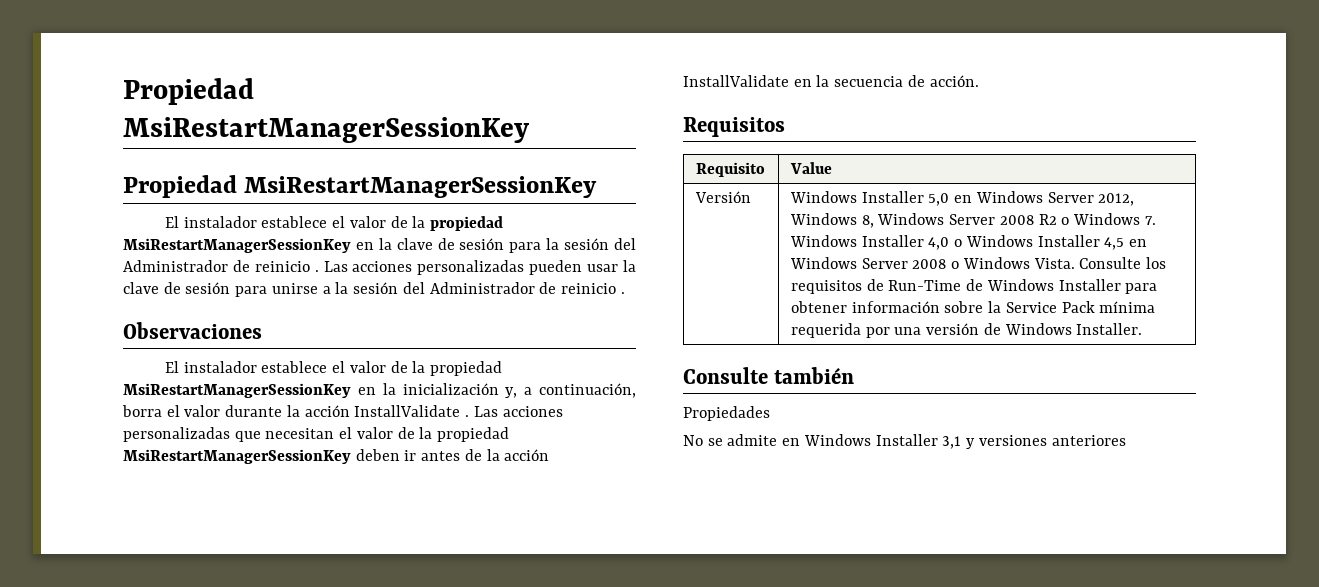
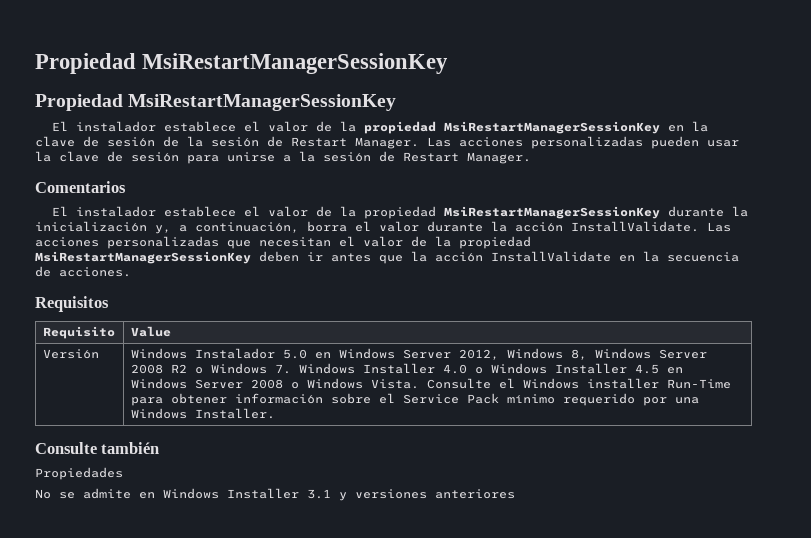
- El instalador establece el valor de la propiedad MsiRestartManagerSessionKey en la clave de sesión para la sesión del Administrador de reinicio .
+ El instalador establece el valor de la propiedad MsiRestartManagerSessionKey en la clave de sesión de la sesión de Restart Manager.
- Las acciones personalizadas pueden usar la clave de sesión para unirse a la sesión del Administrador de reinicio .
- Observaciones
- El instalador establece el valor de la propiedad MsiRestartManagerSessionKey en la inicialización y, a continuación, borra el valor durante la acción InstallValidate .
+ Las acciones personalizadas pueden usar la clave de sesión para unirse a la sesión de Restart Manager.
+ Comentarios
+ El instalador establece el valor de la propiedad MsiRestartManagerSessionKey durante la inicialización y, a continuación, borra el valor durante la acción InstallValidate.
- Las acciones personalizadas que necesitan el valor de la propiedad MsiRestartManagerSessionKey deben ir antes de la acción InstallValidate en la secuencia de acción.
+ Las acciones personalizadas que necesitan el valor de la propiedad MsiRestartManagerSessionKey deben ir antes que la acción InstallValidate en la secuencia de acciones.
- Windows Installer 5,0 en Windows Server 2012, Windows 8, Windows Server 2008 R2 o Windows 7. Windows Installer 4,0 o Windows Installer 4,5 en Windows Server 2008 o Windows Vista.
+ Windows Instalador 5.0 en Windows Server 2012, Windows 8, Windows Server 2008 R2 o Windows 7. Windows Installer 4.0 o Windows Installer 4.5 en Windows Server 2008 o Windows Vista.
- Consulte los requisitos de Run-Time de Windows Installer para obtener información sobre la Service Pack mínima requerida por una versión de Windows Installer.
+ Consulte el Windows installer Run-Time para obtener información sobre el Service Pack mínimo requerido por una Windows Installer.
- No se admite en Windows Installer 3,1 y versiones anteriores
+ No se admite en Windows Installer 3.1 y versiones anteriores

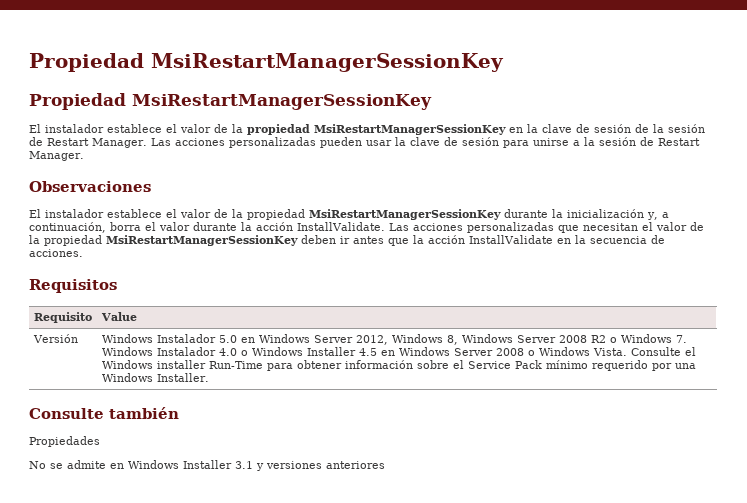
- Comentarios
+ Observaciones
- Windows Instalador 5.0 en Windows Server 2012, Windows 8, Windows Server 2008 R2 o Windows 7. Windows Installer 4.0 o Windows Installer 4.5 en Windows Server 2008 o Windows Vista.
+ Windows Instalador 5.0 en Windows Server 2012, Windows 8, Windows Server 2008 R2 o Windows 7. Windows Instalador 4.0 o Windows Installer 4.5 en Windows Server 2008 o Windows Vista.

